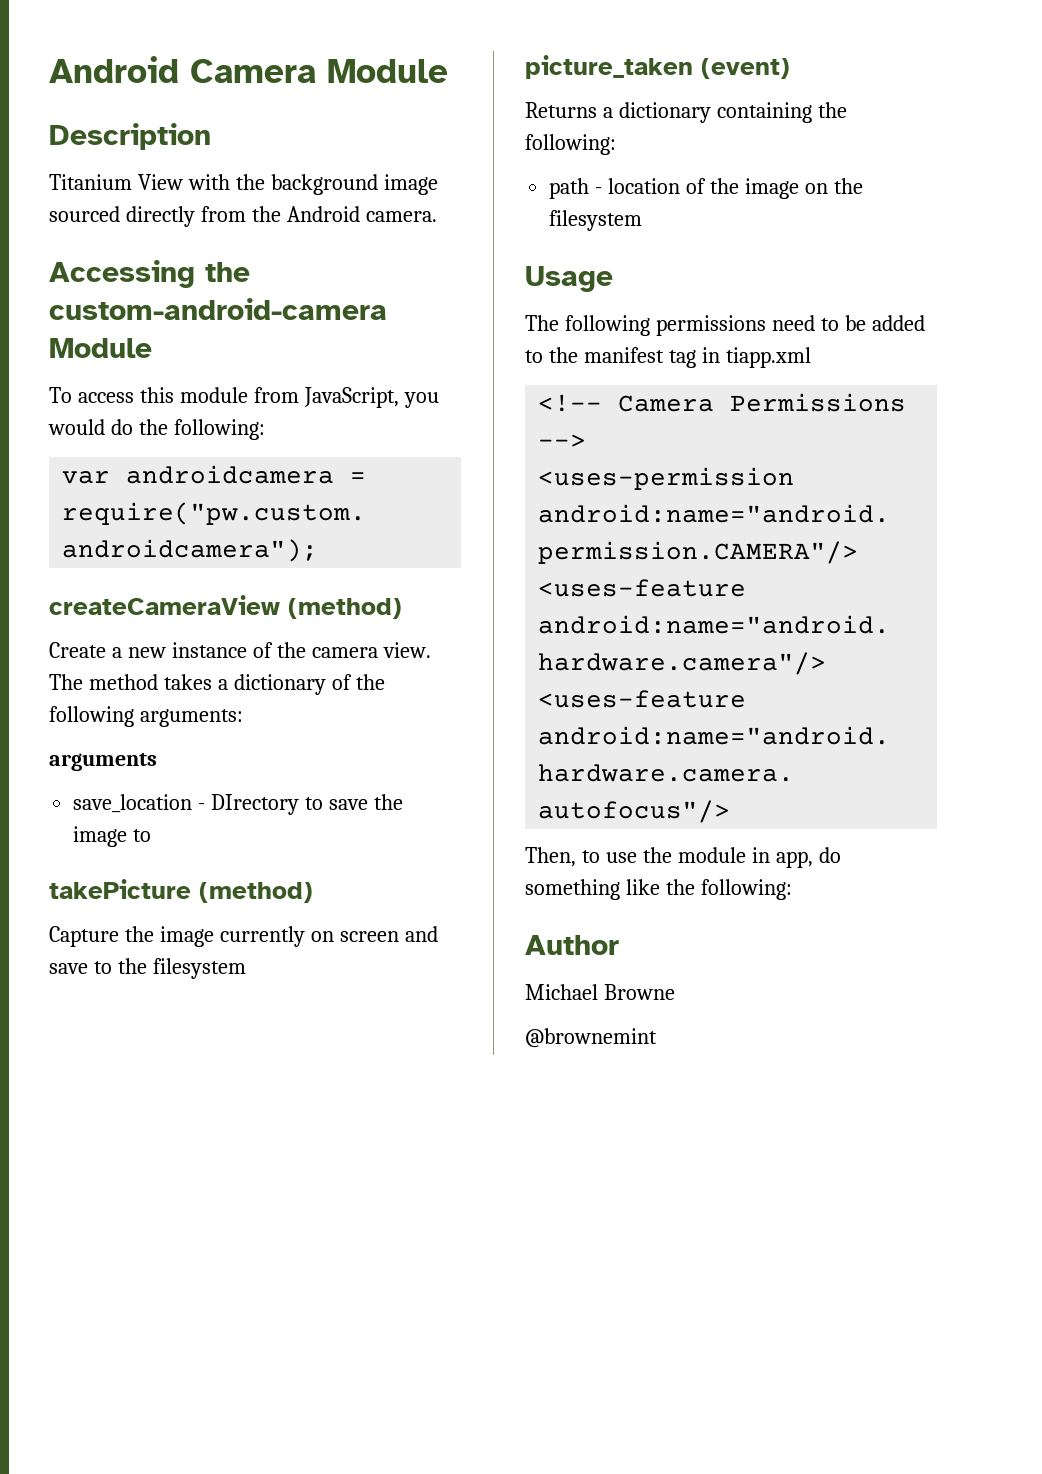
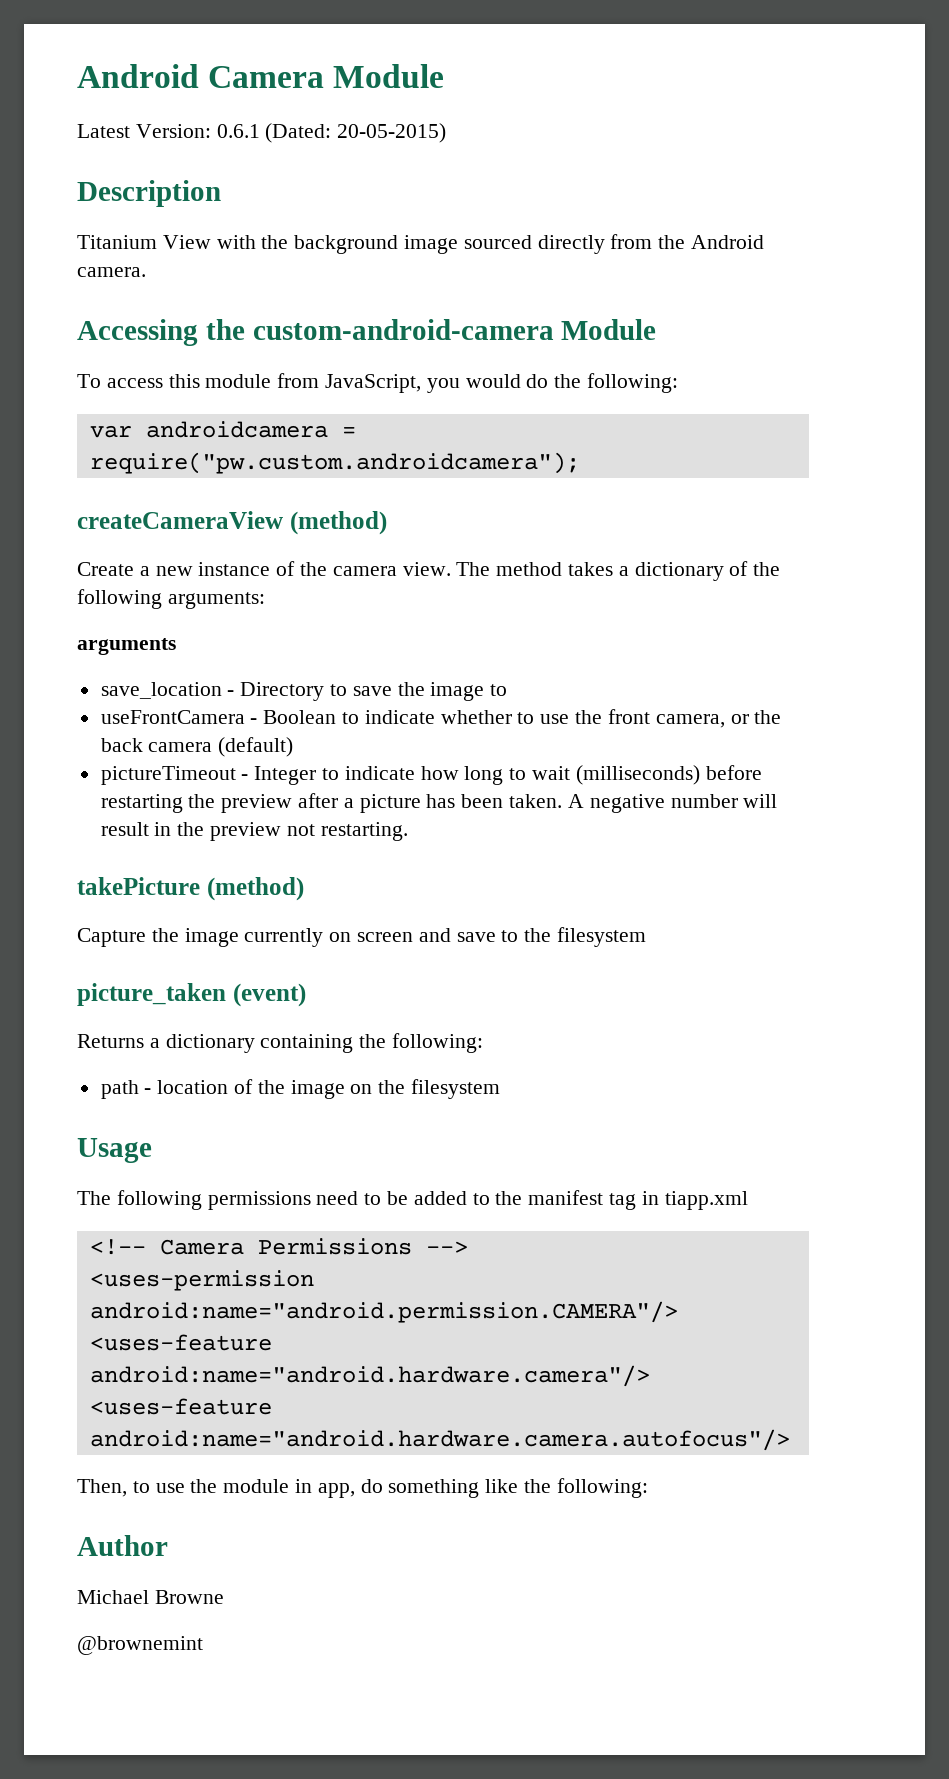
+ Latest Version: 0.6.1 (Dated: 20-05-2015)
- save_location - DIrectory to save the image to
+ save_location - Directory to save the image to
+ useFrontCamera - Boolean to indicate whether to use the front camera, or the back camera (default)
+ pictureTimeout - Integer to indicate how long to wait (milliseconds) before restarting the preview after a picture has been taken. A negative number will result in the preview not restarting.

